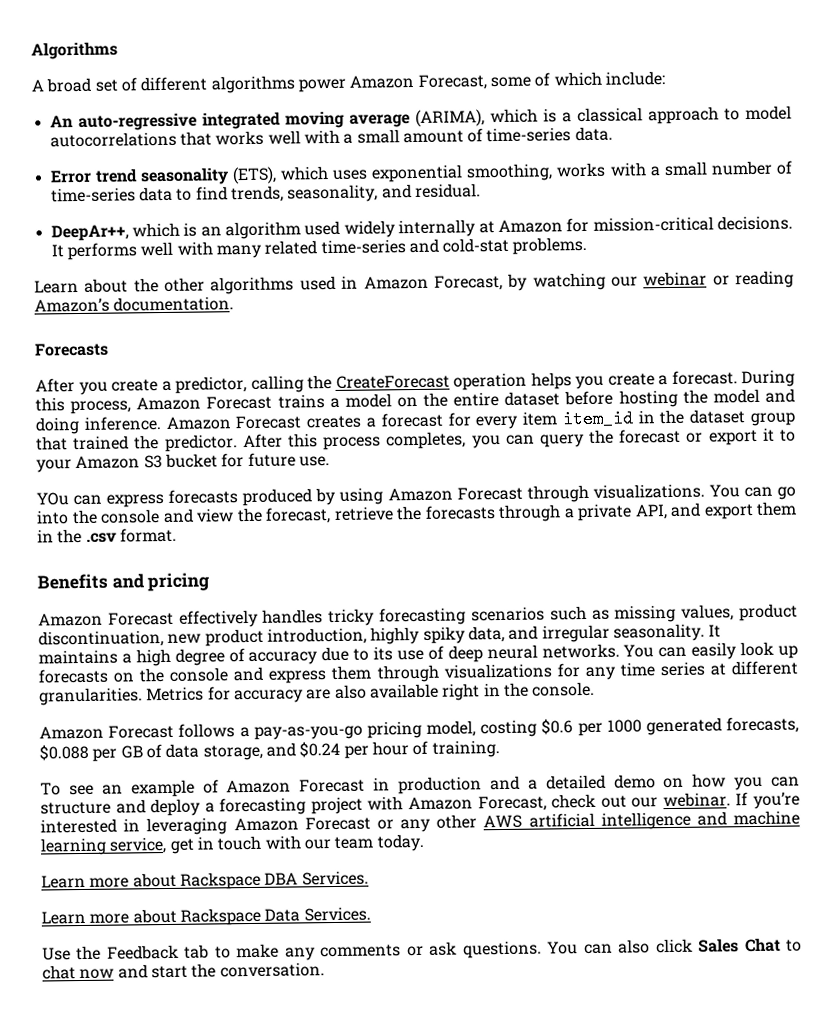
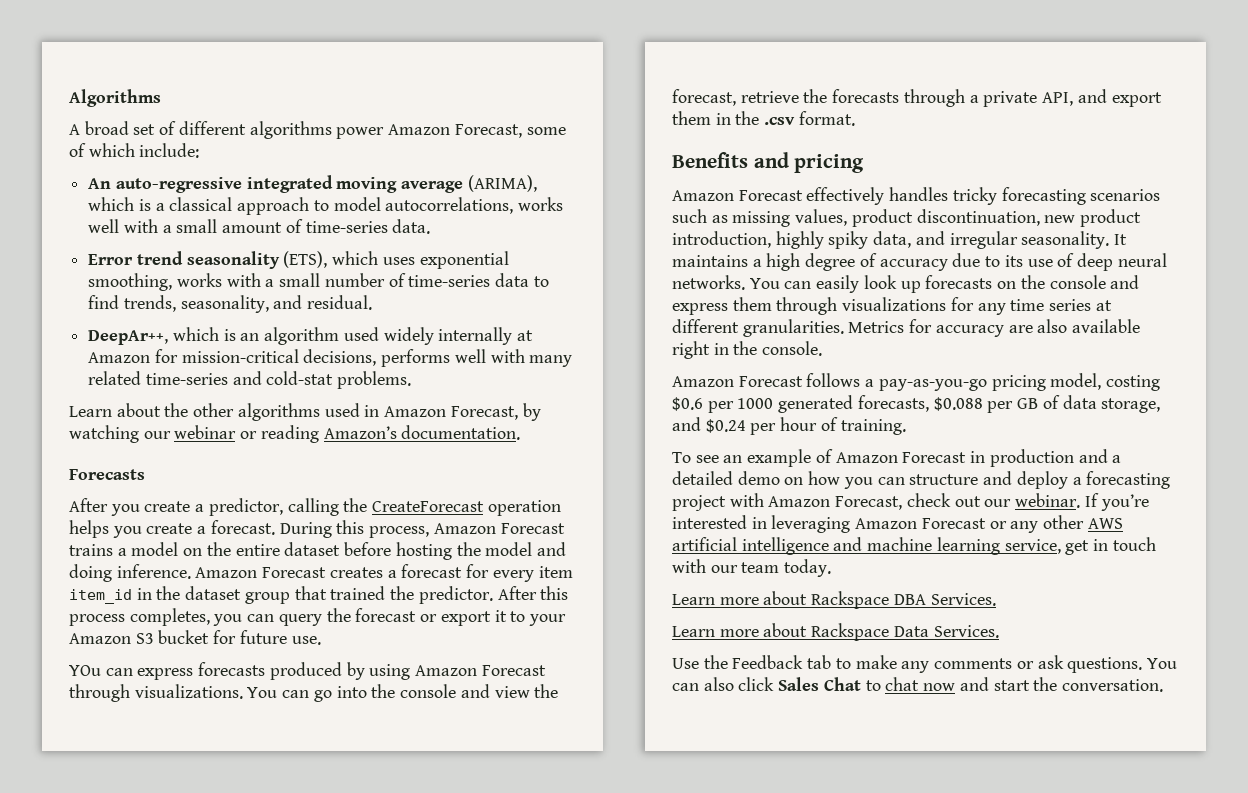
- An auto-regressive integrated moving average (ARIMA), which is a classical approach to model autocorrelations that works well with a small amount of time-series data.
+ An auto-regressive integrated moving average (ARIMA), which is a classical approach to model autocorrelations, works well with a small amount of time-series data.
- DeepAr++, which is an algorithm used widely internally at Amazon for mission-critical decisions. It performs well with many related time-series and cold-stat problems.
+ DeepAr++, which is an algorithm used widely internally at Amazon for mission-critical decisions, performs well with many related time-series and cold-stat problems.

